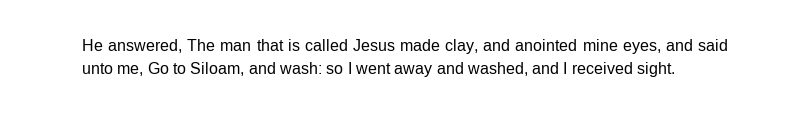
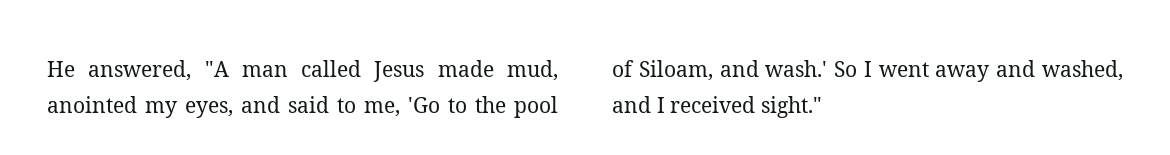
- He answered, The man that is called Jesus made clay, and anointed mine eyes, and said unto me, Go to Siloam, and wash: so I went away and washed, and I received sight.
+ He answered, "A man called Jesus made mud, anointed my eyes, and said to me, 'Go to the pool of Siloam, and wash.' So I went away and washed, and I received sight."

